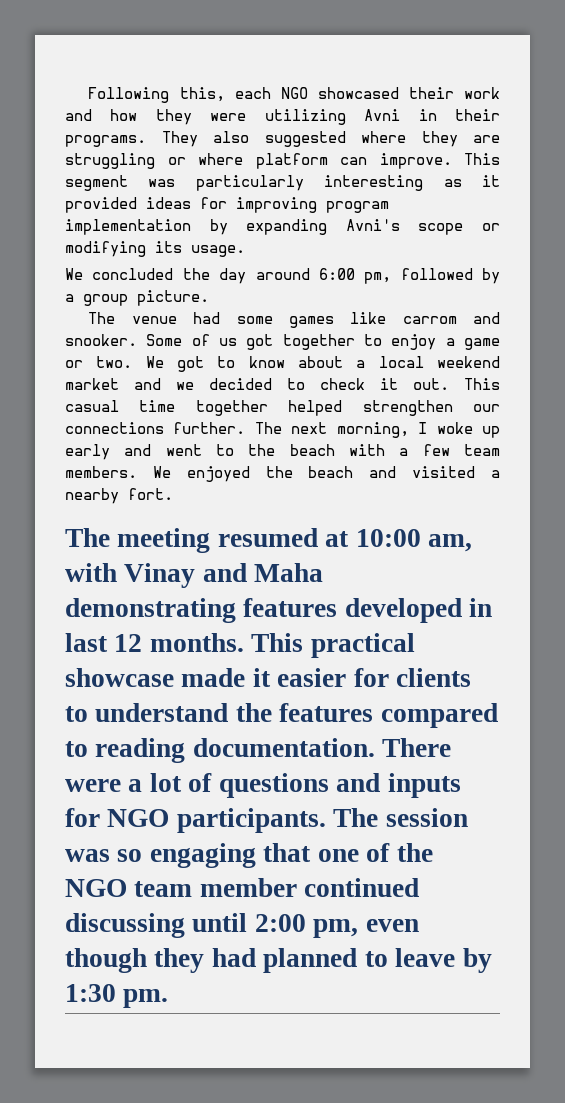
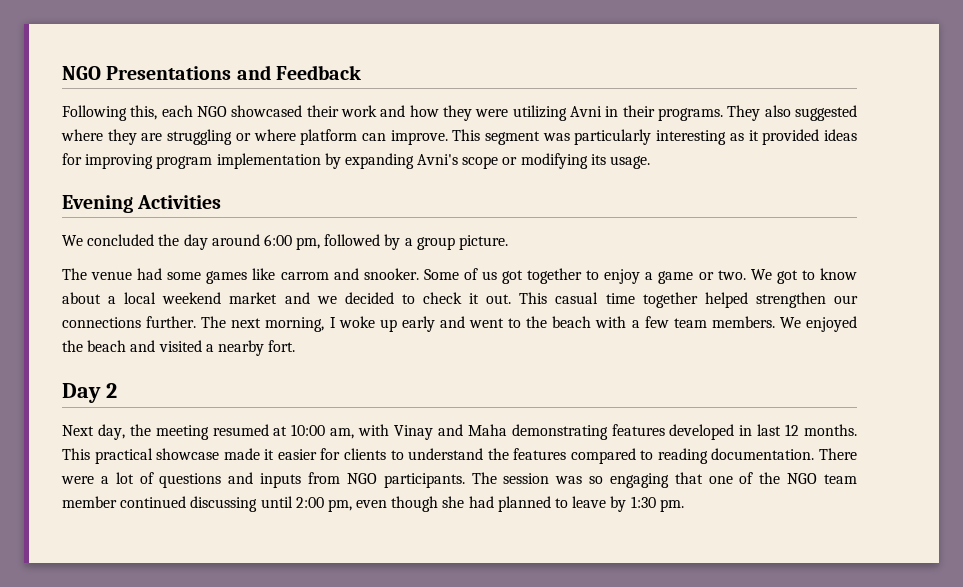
+ NGO Presentations and Feedback
+ Evening Activities
- The meeting resumed at 10:00 am, with Vinay and Maha demonstrating features developed in last 12 months.
+ Day 2
+ Next day, the meeting resumed at 10:00 am, with Vinay and Maha demonstrating features developed in last 12 months.
- There were a lot of questions and inputs for NGO participants.
+ There were a lot of questions and inputs from NGO participants.
- The session was so engaging that one of the NGO team member continued discussing until 2:00 pm, even though they had planned to leave by 1:30 pm.
+ The session was so engaging that one of the NGO team member continued discussing until 2:00 pm, even though she had planned to leave by 1:30 pm.

